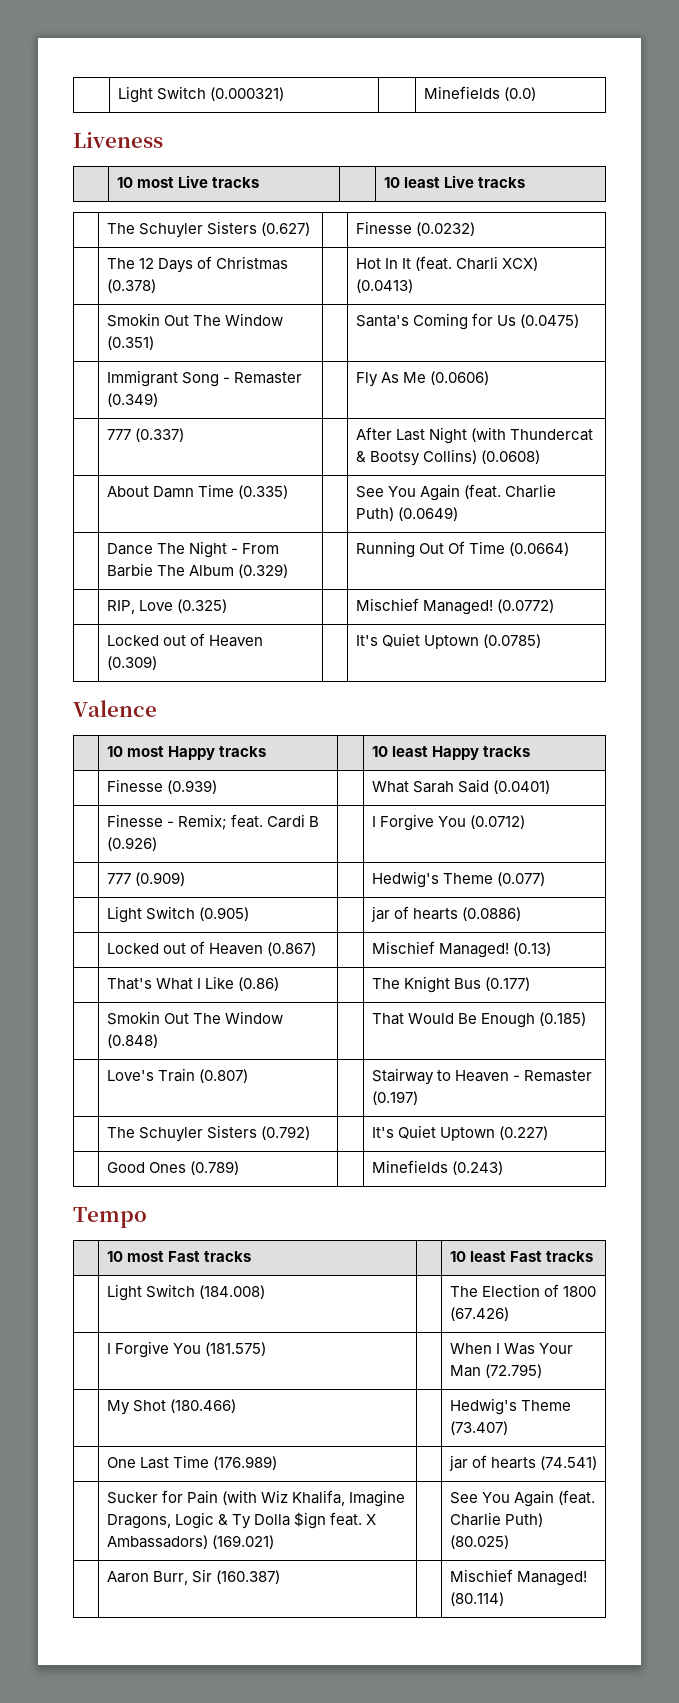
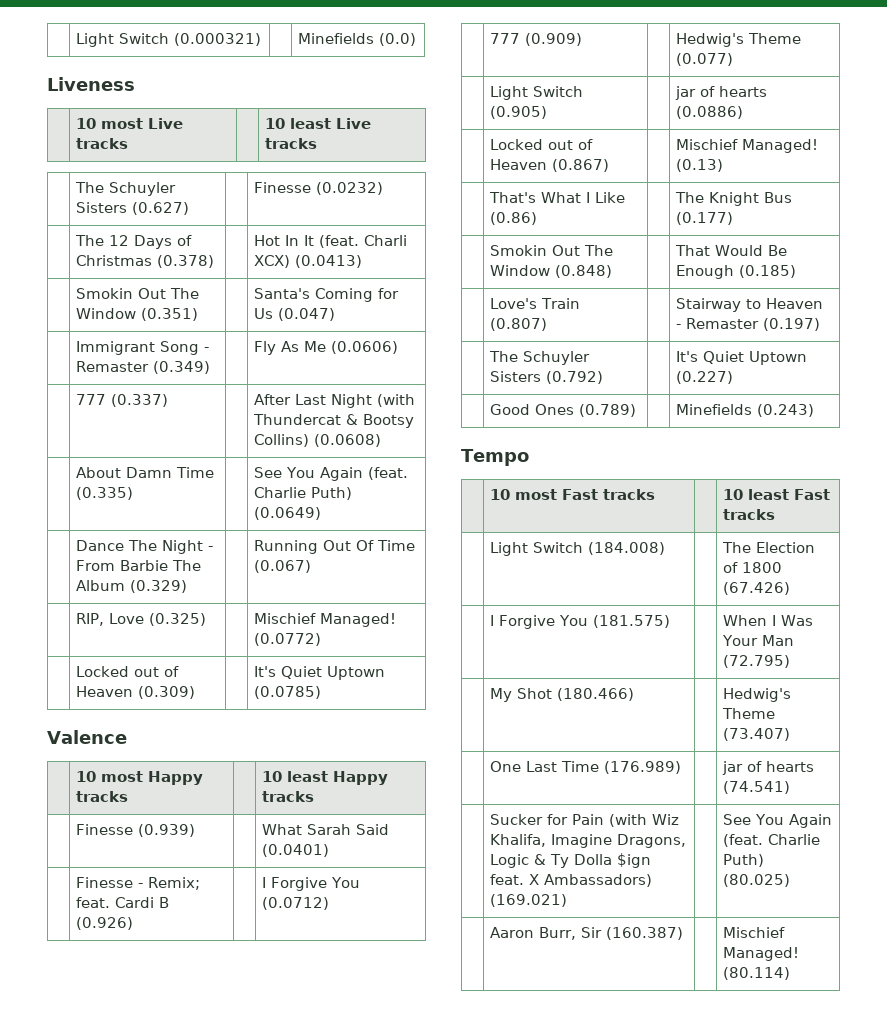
- | Smokin Out The Window (0.351) | | Santa's Coming for Us (0.0475)
+ | Smokin Out The Window (0.351) | | Santa's Coming for Us (0.047)
- | Dance The Night - From Barbie The Album (0.329) | | Running Out Of Time (0.0664)
+ | Dance The Night - From Barbie The Album (0.329) | | Running Out Of Time (0.067)

